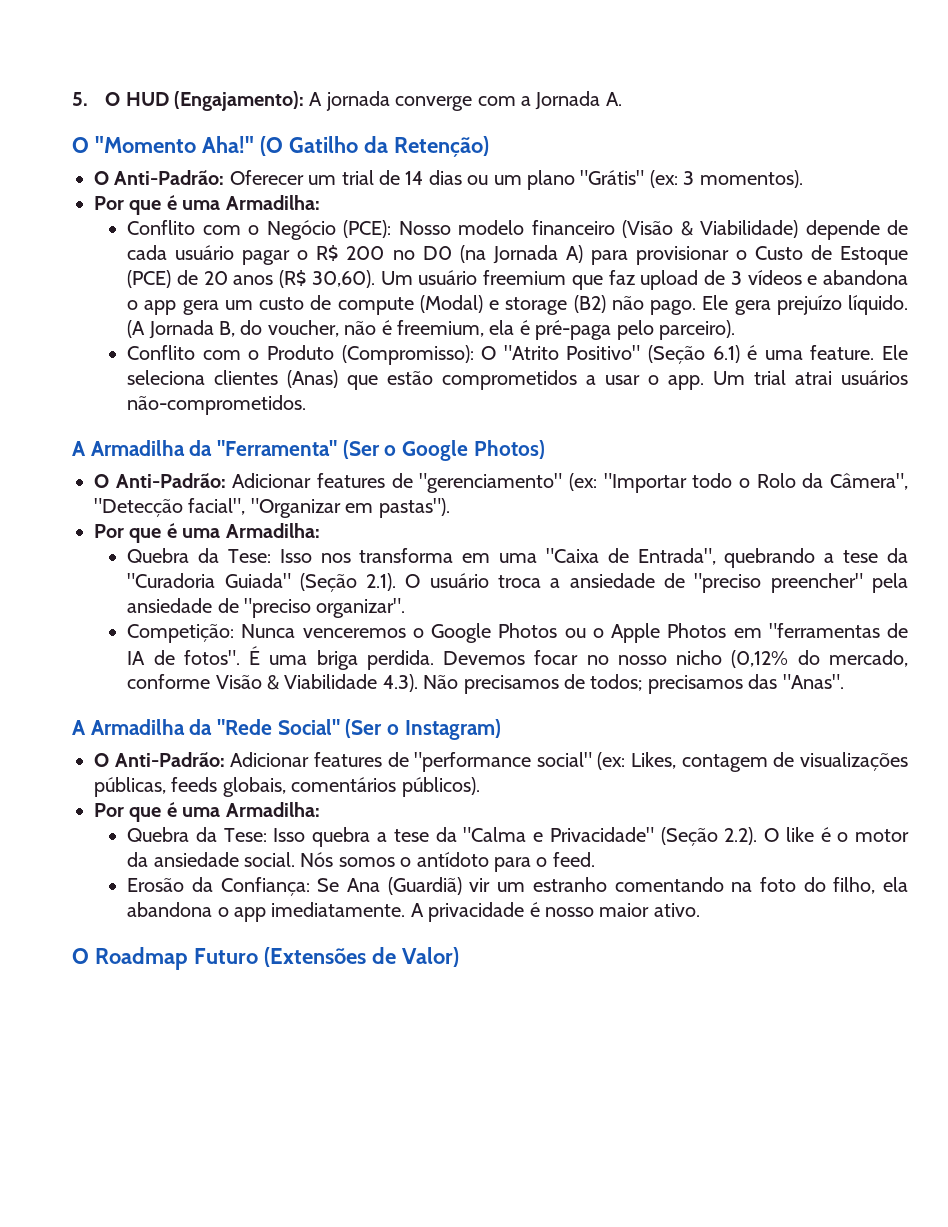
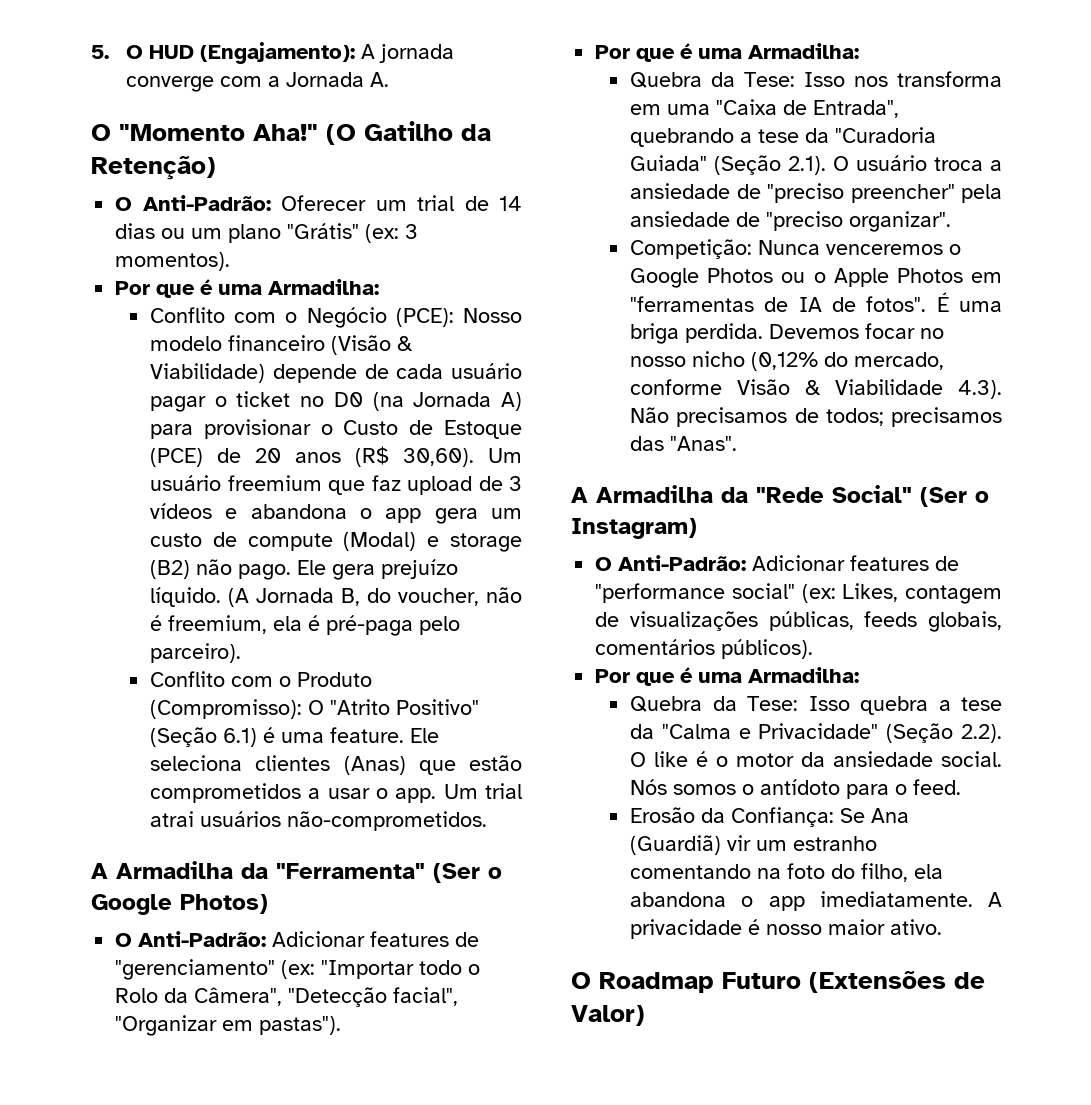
- Conflito com o Negócio (PCE): Nosso modelo financeiro (Visão & Viabilidade) depende de cada usuário pagar o R$ 200 no D0 (na Jornada A) para provisionar o Custo de Estoque (PCE) de 20 anos (R$ 30,60).
+ Conflito com o Negócio (PCE): Nosso modelo financeiro (Visão & Viabilidade) depende de cada usuário pagar o ticket no D0 (na Jornada A) para provisionar o Custo de Estoque (PCE) de 20 anos (R$ 30,60).

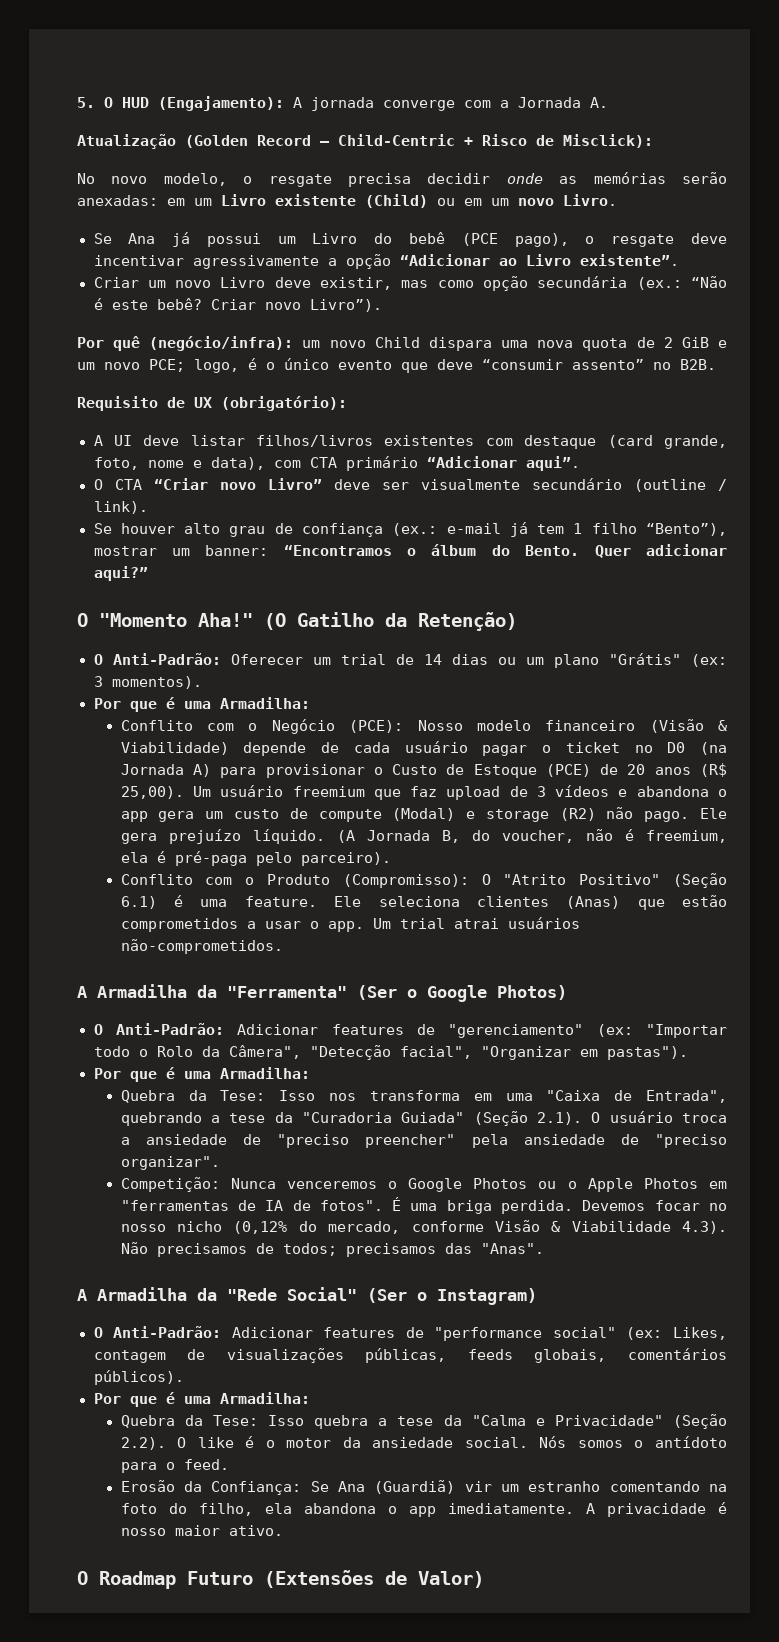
+ Atualização (Golden Record — Child-Centric + Risco de Misclick):
+ No novo modelo, o resgate precisa decidir onde as memórias serão anexadas: em um Livro existente (Child) ou em um novo Livro.
+ Se Ana já possui um Livro do bebê (PCE pago), o resgate deve incentivar agressivamente a opção “Adicionar ao Livro existente”.
+ Criar um novo Livro deve existir, mas como opção secundária (ex.: “Não é este bebê? Criar novo Livro”).
+ Por quê (negócio/infra): um novo Child dispara uma nova quota de 2 GiB e um novo PCE; logo, é o único evento que deve “consumir assento” no B2B.
+ Requisito de UX (obrigatório):
+ A UI deve listar filhos/livros existentes com destaque (card grande, foto, nome e data), com CTA primário “Adicionar aqui”.
+ O CTA “Criar novo Livro” deve ser visualmente secundário (outline / link).
+ Se houver alto grau de confiança (ex.: e-mail já tem 1 filho “Bento”), mostrar um banner: “Encontramos o álbum do Bento. Quer adicionar aqui?”
- Conflito com o Negócio (PCE): Nosso modelo financeiro (Visão & Viabilidade) depende de cada usuário pagar o ticket no D0 (na Jornada A) para provisionar o Custo de Estoque (PCE) de 20 anos (R$ 30,60).
+ Conflito com o Negócio (PCE): Nosso modelo financeiro (Visão & Viabilidade) depende de cada usuário pagar o ticket no D0 (na Jornada A) para provisionar o Custo de Estoque (PCE) de 20 anos (R$ 25,00).
- Um usuário freemium que faz upload de 3 vídeos e abandona o app gera um custo de compute (Modal) e storage (B2) não pago.
+ Um usuário freemium que faz upload de 3 vídeos e abandona o app gera um custo de compute (Modal) e storage (R2) não pago.

